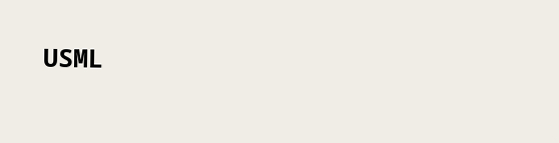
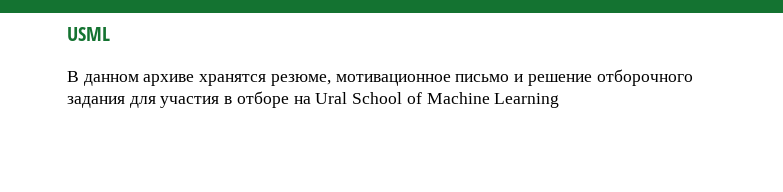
+ В данном архиве хранятся резюме, мотивационное письмо и решение отборочного задания для участия в отборе на Ural School of Machine Learning

